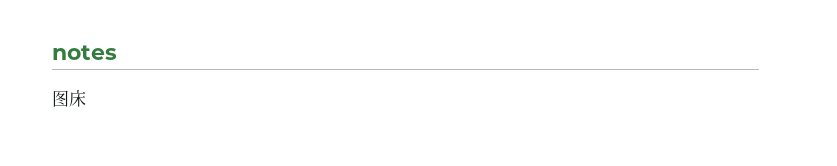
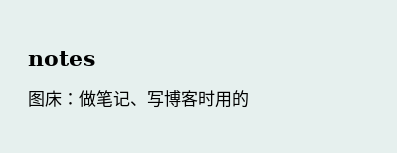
- 图床
+ 图床：做笔记、写博客时用的

